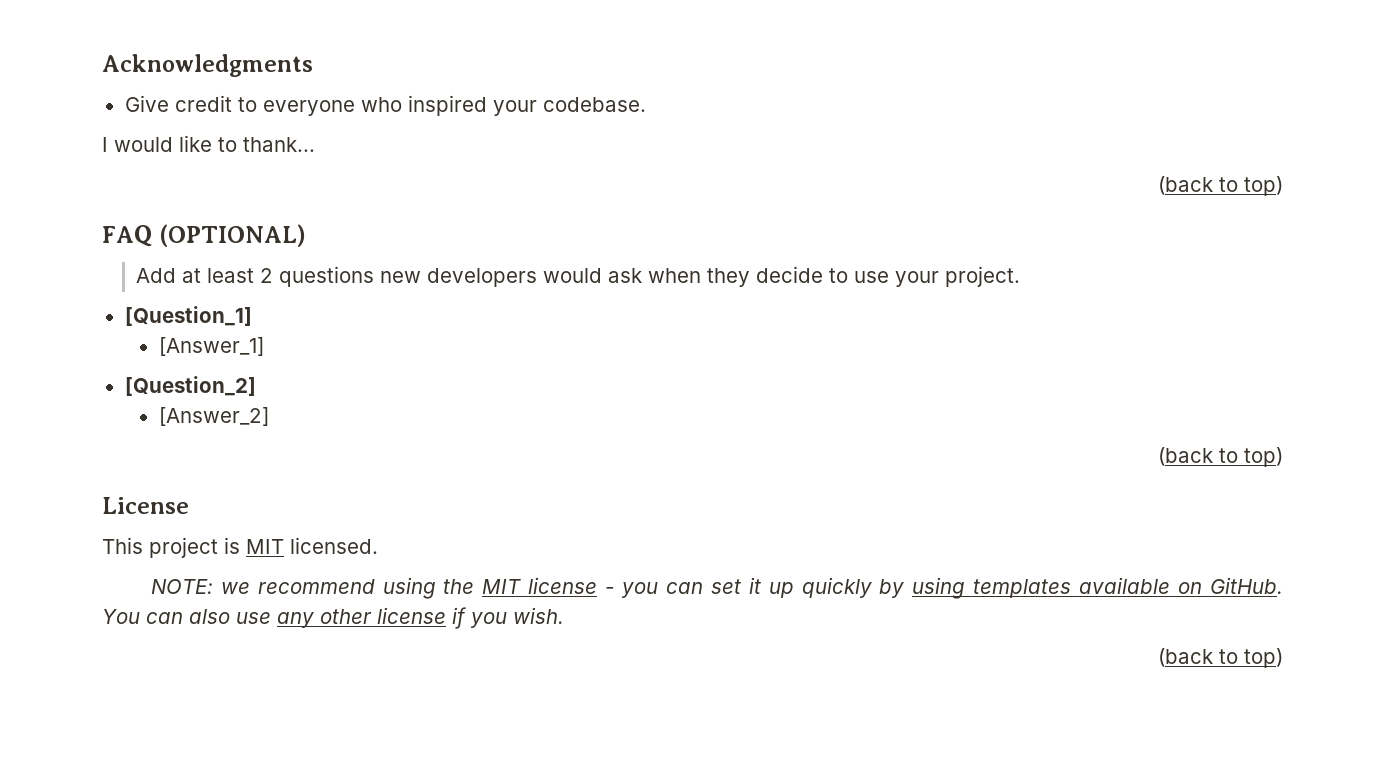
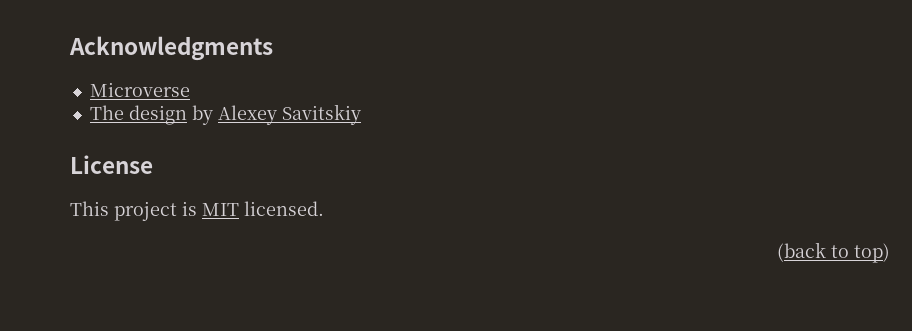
- Give credit to everyone who inspired your codebase.
- I would like to thank...
- (back to top)
- FAQ (OPTIONAL)
- Add at least 2 questions new developers would ask when they decide to use your project.
- [Question_1]
- [Answer_1]
- [Question_2]
- [Answer_2]
- (back to top)
+ Microverse
+ The design by Alexey Savitskiy
- NOTE: we recommend using the MIT license - you can set it up quickly by using templates available on GitHub. You can also use any other license if you wish.

